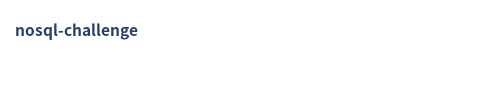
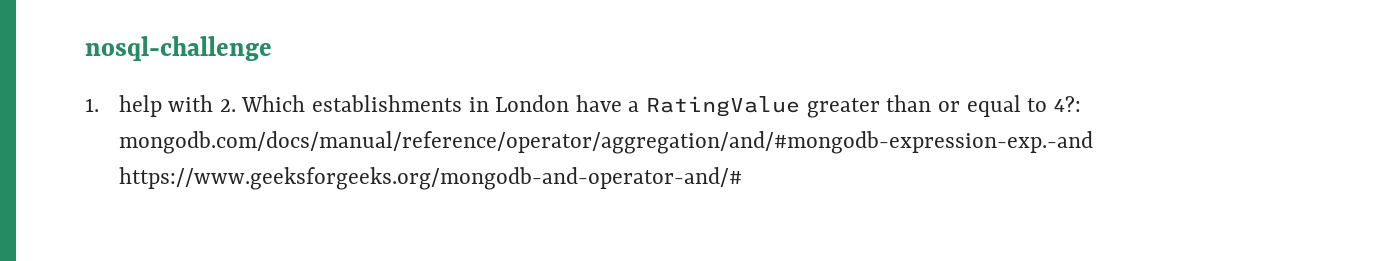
+ 1. help with 2. Which establishments in London have a RatingValue greater than or equal to 4?: mongodb.com/docs/manual/reference/operator/aggregation/and/#mongodb-expression-exp.-and https://www.geeksforgeeks.org/mongodb-and-operator-and/#

